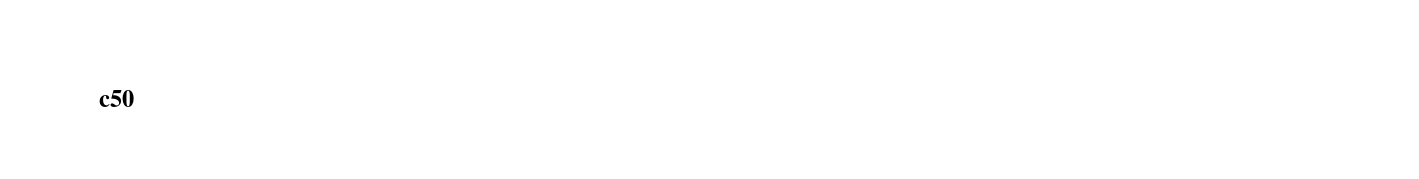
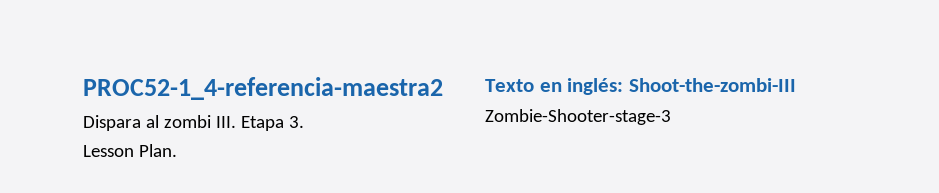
- c50
+ PROC52-1_4-referencia-maestra2
+ Dispara al zombi III. Etapa 3.
+ Lesson Plan.
+ Texto en inglés: Shoot-the-zombi-III
+ Zombie-Shooter-stage-3

